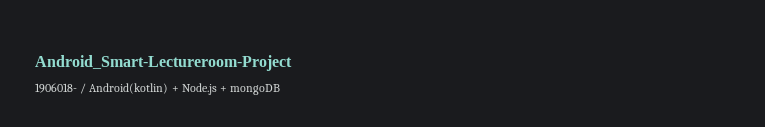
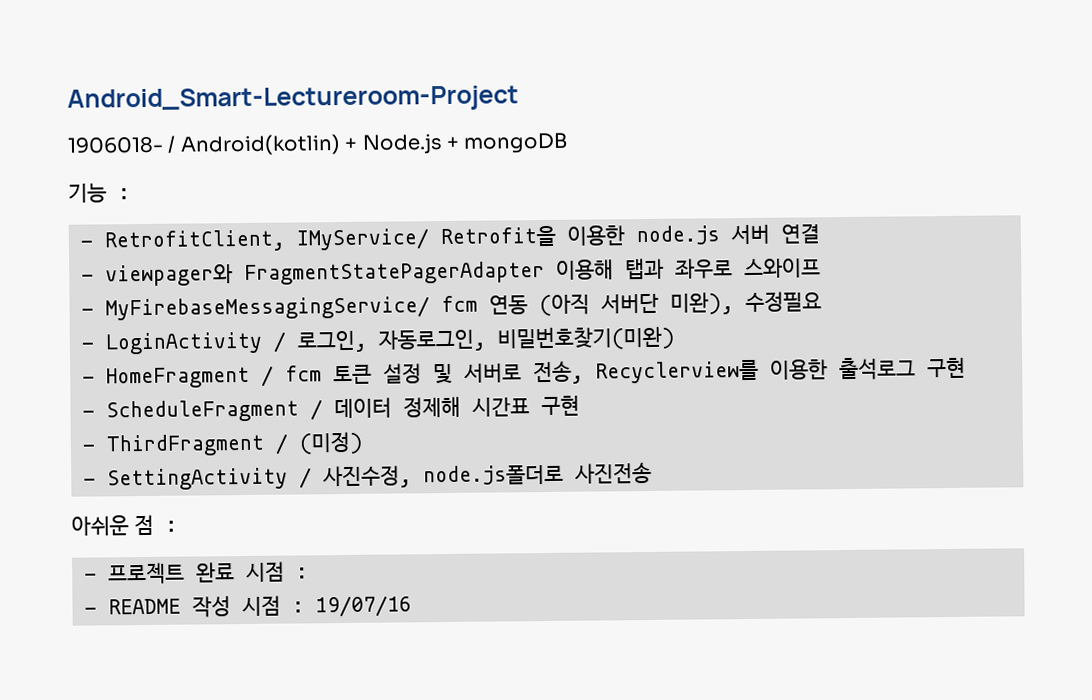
+ 기능 :
+ - RetrofitClient, IMyService/ Retrofit을 이용한 node.js 서버 연결
+ - viewpager와 FragmentStatePagerAdapter 이용해 탭과 좌우로 스와이프
+ - MyFirebaseMessagingService/ fcm 연동 (아직 서버단 미완), 수정필요
+ - LoginActivity / 로그인, 자동로그인, 비밀번호찾기(미완)
+ - HomeFragment / fcm 토큰 설정 및 서버로 전송, Recyclerview를 이용한 출석로그 구현
+ - ScheduleFragment / 데이터 정제해 시간표 구현
+ - ThirdFragment / (미정)
+ - SettingActivity / 사진수정, node.js폴더로 사진전송
+ 아쉬운 점 :
+ - 프로젝트 완료 시점 :
+ - README 작성 시점 : 19/07/16

